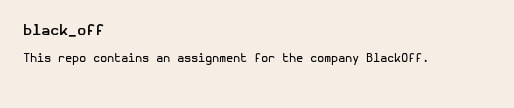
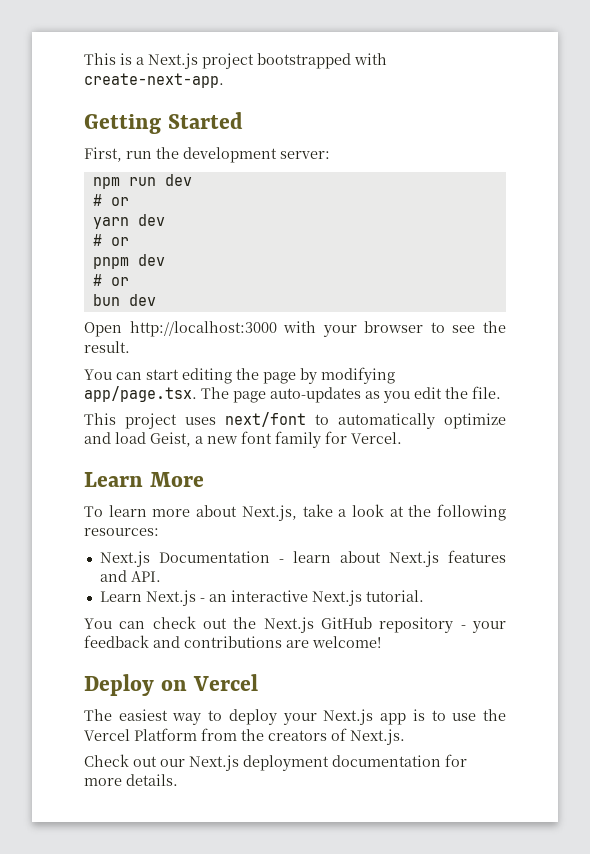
- black_off
- This repo contains an assignment for the company BlackOff.
+ This is a Next.js project bootstrapped with create-next-app.
+ Getting Started
+ First, run the development server:
+ npm run dev
+ # or
+ yarn dev
+ # or
+ pnpm dev
+ # or
+ bun dev
+ Open http://localhost:3000 with your browser to see the result.
+ You can start editing the page by modifying app/page.tsx. The page auto-updates as you edit the file.
+ This project uses next/font to automatically optimize and load Geist, a new font family for Vercel.
+ Learn More
+ To learn more about Next.js, take a look at the following resources:
+ Next.js Documentation - learn about Next.js features and API.
+ Learn Next.js - an interactive Next.js tutorial.
+ You can check out the Next.js GitHub repository - your feedback and contributions are welcome!
+ Deploy on Vercel
+ The easiest way to deploy your Next.js app is to use the Vercel Platform from the creators of Next.js.
+ Check out our Next.js deployment documentation for more details.

